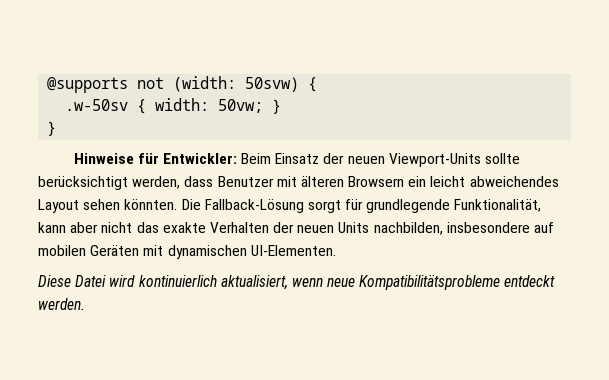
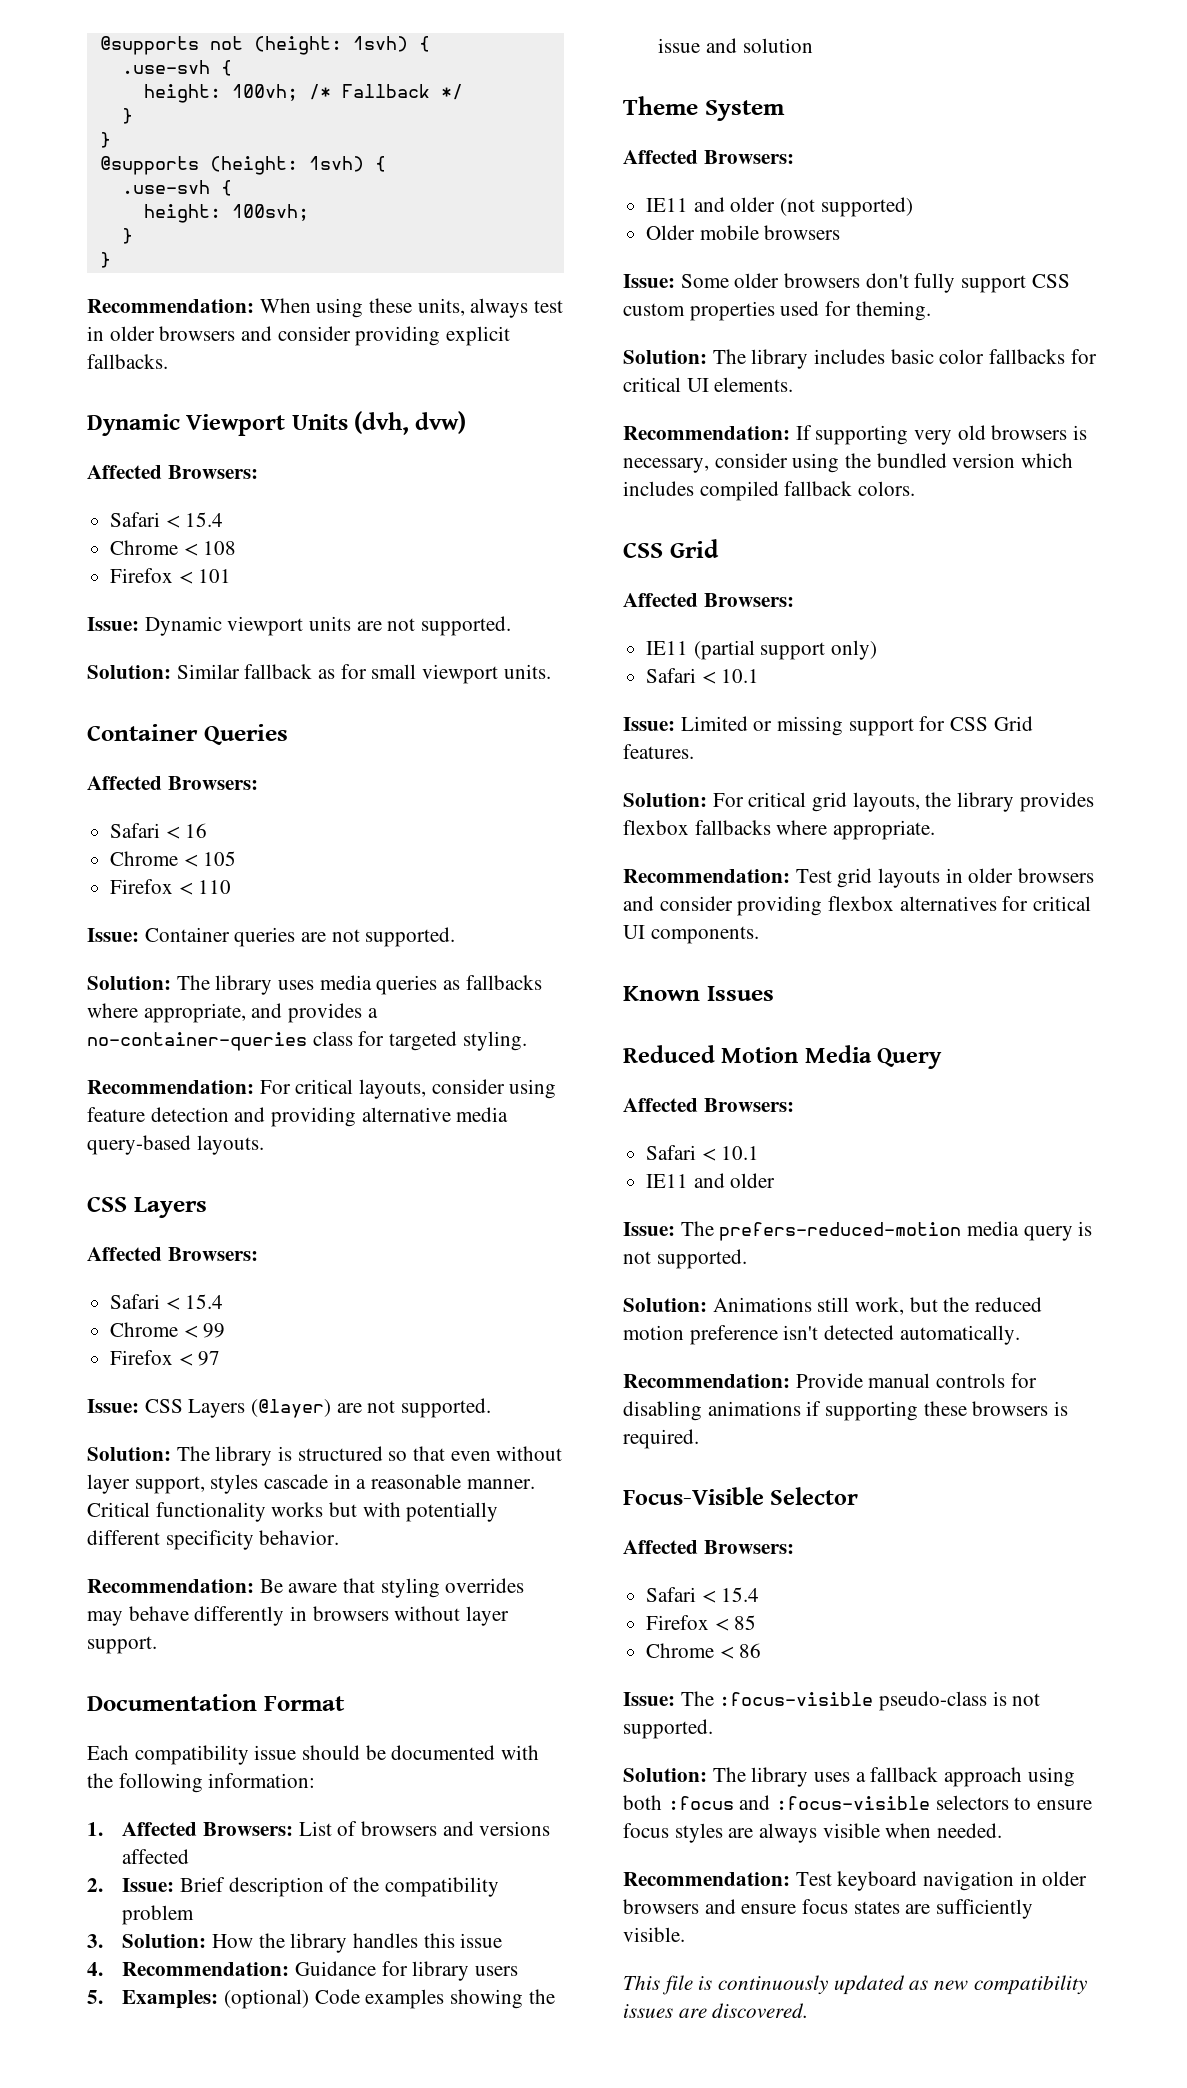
- @supports not (width: 50svw) {
- .w-50sv { width: 50vw; }
+ @supports not (height: 1svh) {
+ .use-svh {
+ height: 100vh; /* Fallback */
  }
- Hinweise für Entwickler: Beim Einsatz der neuen Viewport-Units sollte berücksichtigt werden, dass Benutzer mit älteren Browsern ein leicht abweichendes Layout sehen könnten. Die Fallback-Lösung sorgt für grundlegende Funktionalität, kann aber nicht das exakte Verhalten der neuen Units nachbilden, insbesondere auf mobilen Geräten mit dynamischen UI-Elementen.
- Diese Datei wird kontinuierlich aktualisiert, wenn neue Kompatibilitätsprobleme entdeckt werden.
+ }
+ @supports (height: 1svh) {
+ .use-svh {
+ height: 100svh;
+ }
+ }
+ Recommendation: When using these units, always test in older browsers and consider providing explicit fallbacks.
+ Dynamic Viewport Units (dvh, dvw)
+ Affected Browsers:
+ Safari < 15.4
+ Chrome < 108
+ Firefox < 101
+ Issue: Dynamic viewport units are not supported.
+ Solution: Similar fallback as for small viewport units.
+ Container Queries
+ Affected Browsers:
+ Safari < 16
+ Chrome < 105
+ Firefox < 110
+ Issue: Container queries are not supported.
+ Solution: The library uses media queries as fallbacks where appropriate, and provides a no-container-queries class for targeted styling.
+ Recommendation: For critical layouts, consider using feature detection and providing alternative media query-based layouts.
+ CSS Layers
+ Affected Browsers:
+ Safari < 15.4
+ Chrome < 99
+ Firefox < 97
+ Issue: CSS Layers (@layer) are not supported.
+ Solution: The library is structured so that even without layer support, styles cascade in a reasonable manner. Critical functionality works but with potentially different specificity behavior.
+ Recommendation: Be aware that styling overrides may behave differently in browsers without layer support.
+ Documentation Format
+ Each compatibility issue should be documented with the following information:
+ 1. Affected Browsers: List of browsers and versions affected
+ 2. Issue: Brief description of the compatibility problem
+ 3. Solution: How the library handles this issue
+ 4. Recommendation: Guidance for library users
+ 5. Examples: (optional) Code examples showing the issue and solution
+ Theme System
+ Affected Browsers:
+ IE11 and older (not supported)
+ Older mobile browsers
+ Issue: Some older browsers don't fully support CSS custom properties used for theming.
+ Solution: The library includes basic color fallbacks for critical UI elements.
+ Recommendation: If supporting very old browsers is necessary, consider using the bundled version which includes compiled fallback colors.
+ CSS Grid
+ Affected Browsers:
+ IE11 (partial support only)
+ Safari < 10.1
+ Issue: Limited or missing support for CSS Grid features.
+ Solution: For critical grid layouts, the library provides flexbox fallbacks where appropriate.
+ Recommendation: Test grid layouts in older browsers and consider providing flexbox alternatives for critical UI components.
+ Known Issues
+ Reduced Motion Media Query
+ Affected Browsers:
+ Safari < 10.1
+ IE11 and older
+ Issue: The prefers-reduced-motion media query is not supported.
+ Solution: Animations still work, but the reduced motion preference isn't detected automatically.
+ Recommendation: Provide manual controls for disabling animations if supporting these browsers is required.
+ Focus-Visible Selector
+ Affected Browsers:
+ Safari < 15.4
+ Firefox < 85
+ Chrome < 86
+ Issue: The :focus-visible pseudo-class is not supported.
+ Solution: The library uses a fallback approach using both :focus and :focus-visible selectors to ensure focus styles are always visible when needed.
+ Recommendation: Test keyboard navigation in older browsers and ensure focus states are sufficiently visible.
+ This file is continuously updated as new compatibility issues are discovered.

